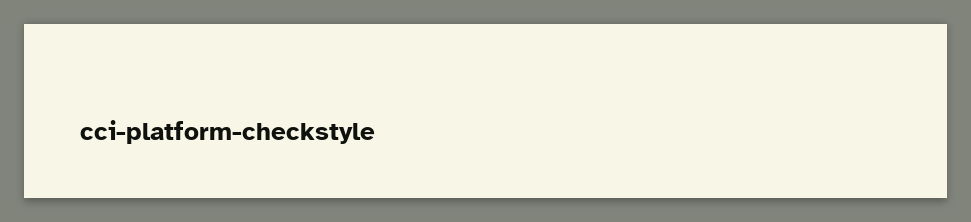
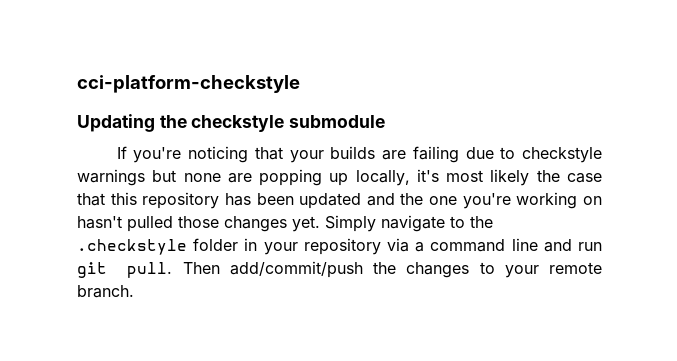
+ Updating the checkstyle submodule
+ If you're noticing that your builds are failing due to checkstyle warnings but none are popping up locally, it's most likely the case that this repository has been updated and the one you're working on hasn't pulled those changes yet. Simply navigate to the .checkstyle folder in your repository via a command line and run git pull. Then add/commit/push the changes to your remote branch.

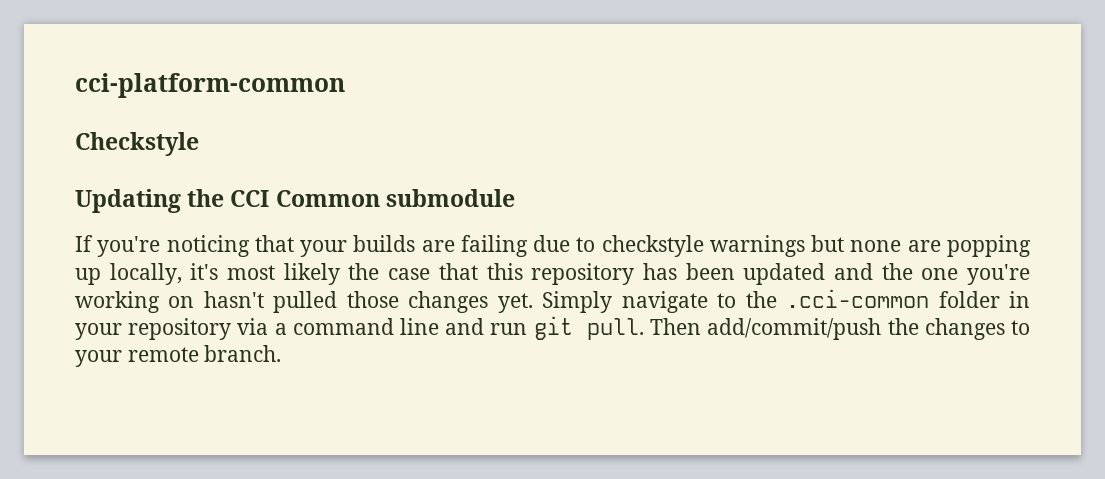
- cci-platform-checkstyle
+ cci-platform-common
+ Checkstyle
- Updating the checkstyle submodule
+ Updating the CCI Common submodule
- Simply navigate to the .checkstyle folder in your repository via a command line and run git pull.
+ Simply navigate to the .cci-common folder in your repository via a command line and run git pull.

